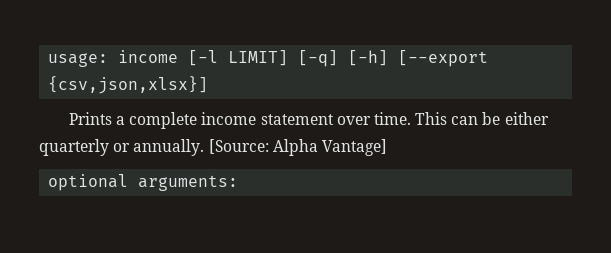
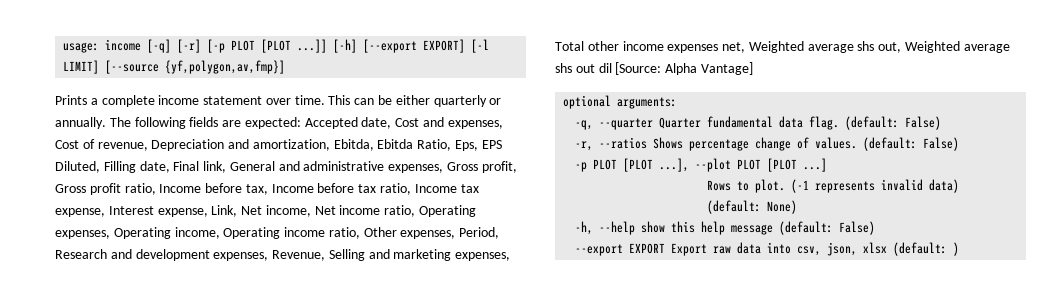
- usage: income [-l LIMIT] [-q] [-h] [--export {csv,json,xlsx}]
+ usage: income [-q] [-r] [-p PLOT [PLOT ...]] [-h] [--export EXPORT] [-l LIMIT] [--source {yf,polygon,av,fmp}]
- [Source: Alpha Vantage]
+ The following fields are expected: Accepted date, Cost and expenses, Cost of revenue, Depreciation and amortization, Ebitda, Ebitda Ratio, Eps, EPS Diluted, Filling date, Final link, General and administrative expenses, Gross profit, Gross profit ratio, Income before tax, Income before tax ratio, Income tax expense, Interest expense, Link, Net income, Net income ratio, Operating expenses, Operating income, Operating income ratio, Other expenses, Period, Research and development expenses, Revenue, Selling and marketing expenses, Total other income expenses net, Weighted average shs out, Weighted average shs out dil [Source: Alpha Vantage]
+ -q, --quarter Quarter fundamental data flag. (default: False)
+ -r, --ratios Shows percentage change of values. (default: False)
+ -p PLOT [PLOT ...], --plot PLOT [PLOT ...]
+ Rows to plot. (-1 represents invalid data) (default: None)
+ -h, --help show this help message (default: False)
+ --export EXPORT Export raw data into csv, json, xlsx (default: )

